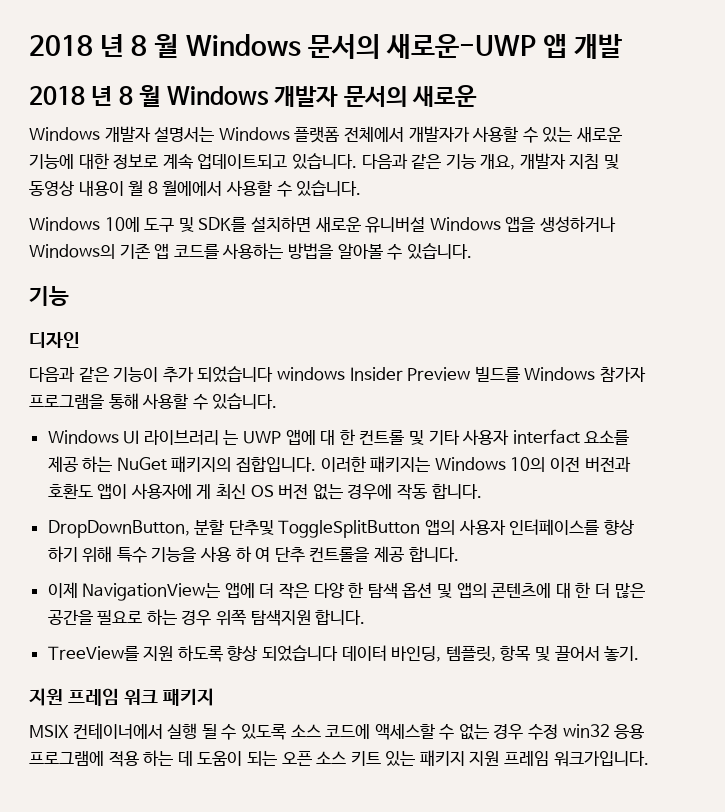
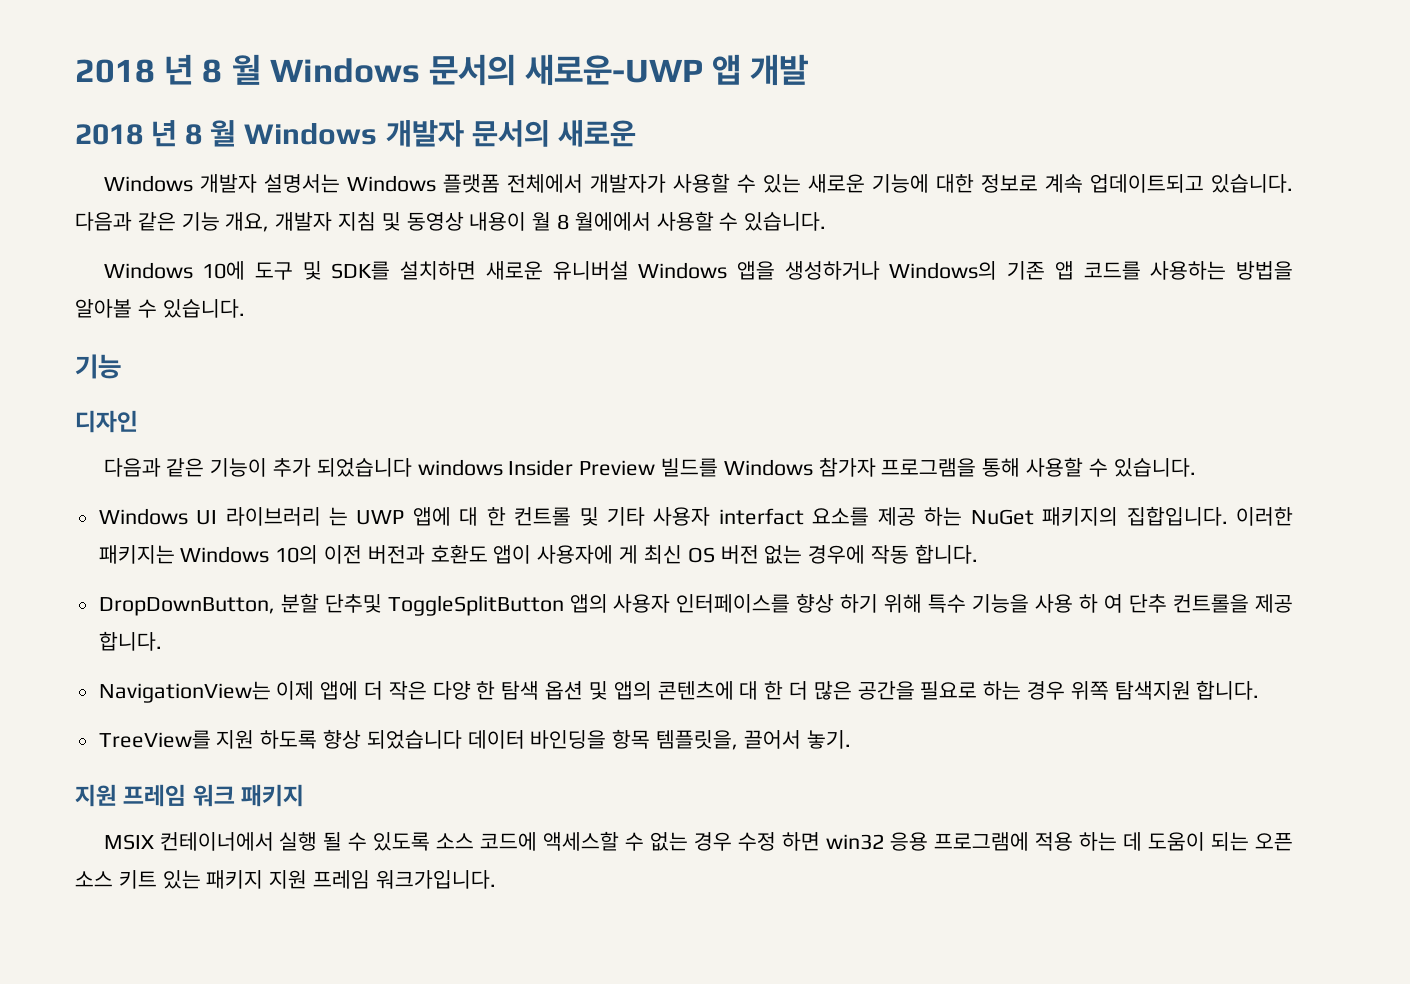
- 이제 NavigationView는 앱에 더 작은 다양 한 탐색 옵션 및 앱의 콘텐츠에 대 한 더 많은 공간을 필요로 하는 경우 위쪽 탐색지원 합니다.
+ NavigationView는 이제 앱에 더 작은 다양 한 탐색 옵션 및 앱의 콘텐츠에 대 한 더 많은 공간을 필요로 하는 경우 위쪽 탐색지원 합니다.
- TreeView를 지원 하도록 향상 되었습니다 데이터 바인딩, 템플릿, 항목 및 끌어서 놓기.
+ TreeView를 지원 하도록 향상 되었습니다 데이터 바인딩을 항목 템플릿을, 끌어서 놓기.
- MSIX 컨테이너에서 실행 될 수 있도록 소스 코드에 액세스할 수 없는 경우 수정 win32 응용 프로그램에 적용 하는 데 도움이 되는 오픈 소스 키트 있는 패키지 지원 프레임 워크가입니다.
+ MSIX 컨테이너에서 실행 될 수 있도록 소스 코드에 액세스할 수 없는 경우 수정 하면 win32 응용 프로그램에 적용 하는 데 도움이 되는 오픈 소스 키트 있는 패키지 지원 프레임 워크가입니다.

